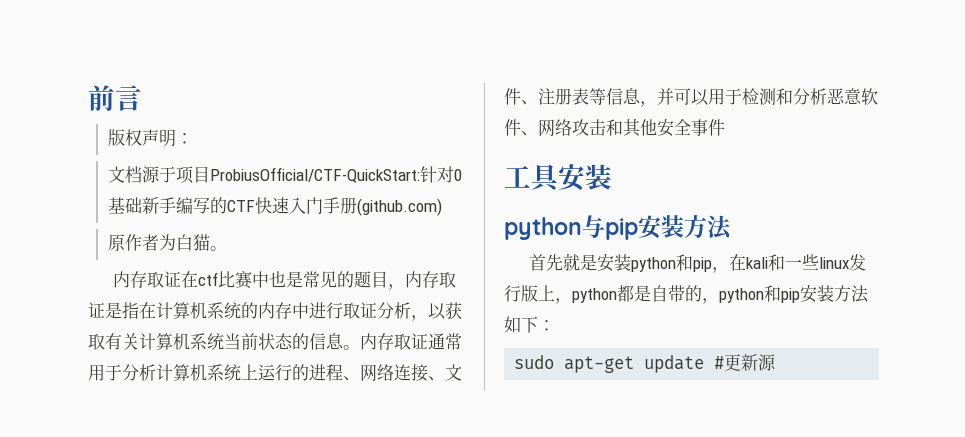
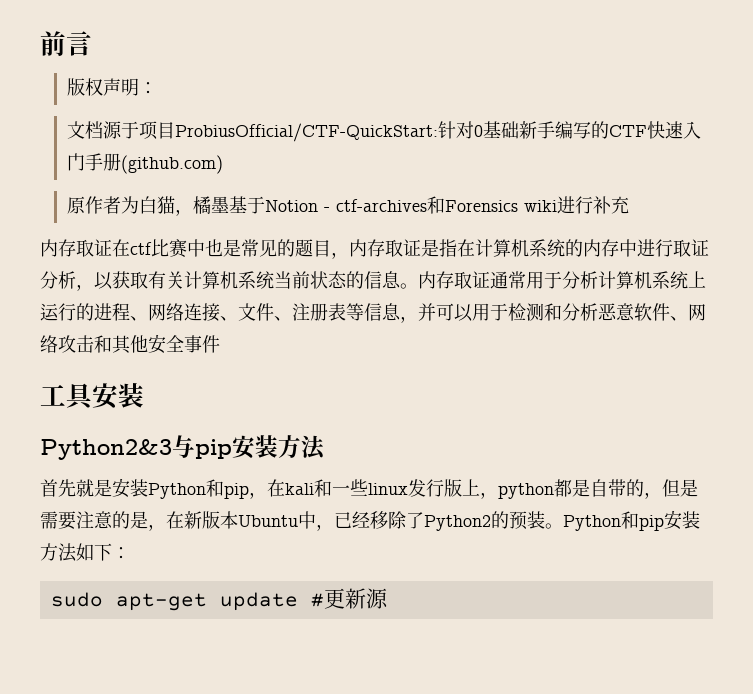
- 原作者为白猫。
+ 原作者为白猫，橘墨基于Notion - ctf-archives和Forensics wiki进行补充
- python与pip安装方法
+ Python2&3与pip安装方法
- 首先就是安装python和pip，在kali和一些linux发行版上，python都是自带的，python和pip安装方法如下：
+ 首先就是安装Python和pip，在kali和一些linux发行版上，python都是自带的，但是需要注意的是，在新版本Ubuntu中，已经移除了Python2的预装。Python和pip安装方法如下：

